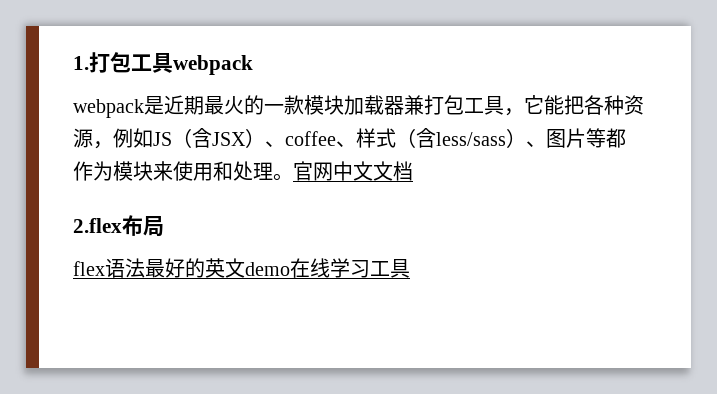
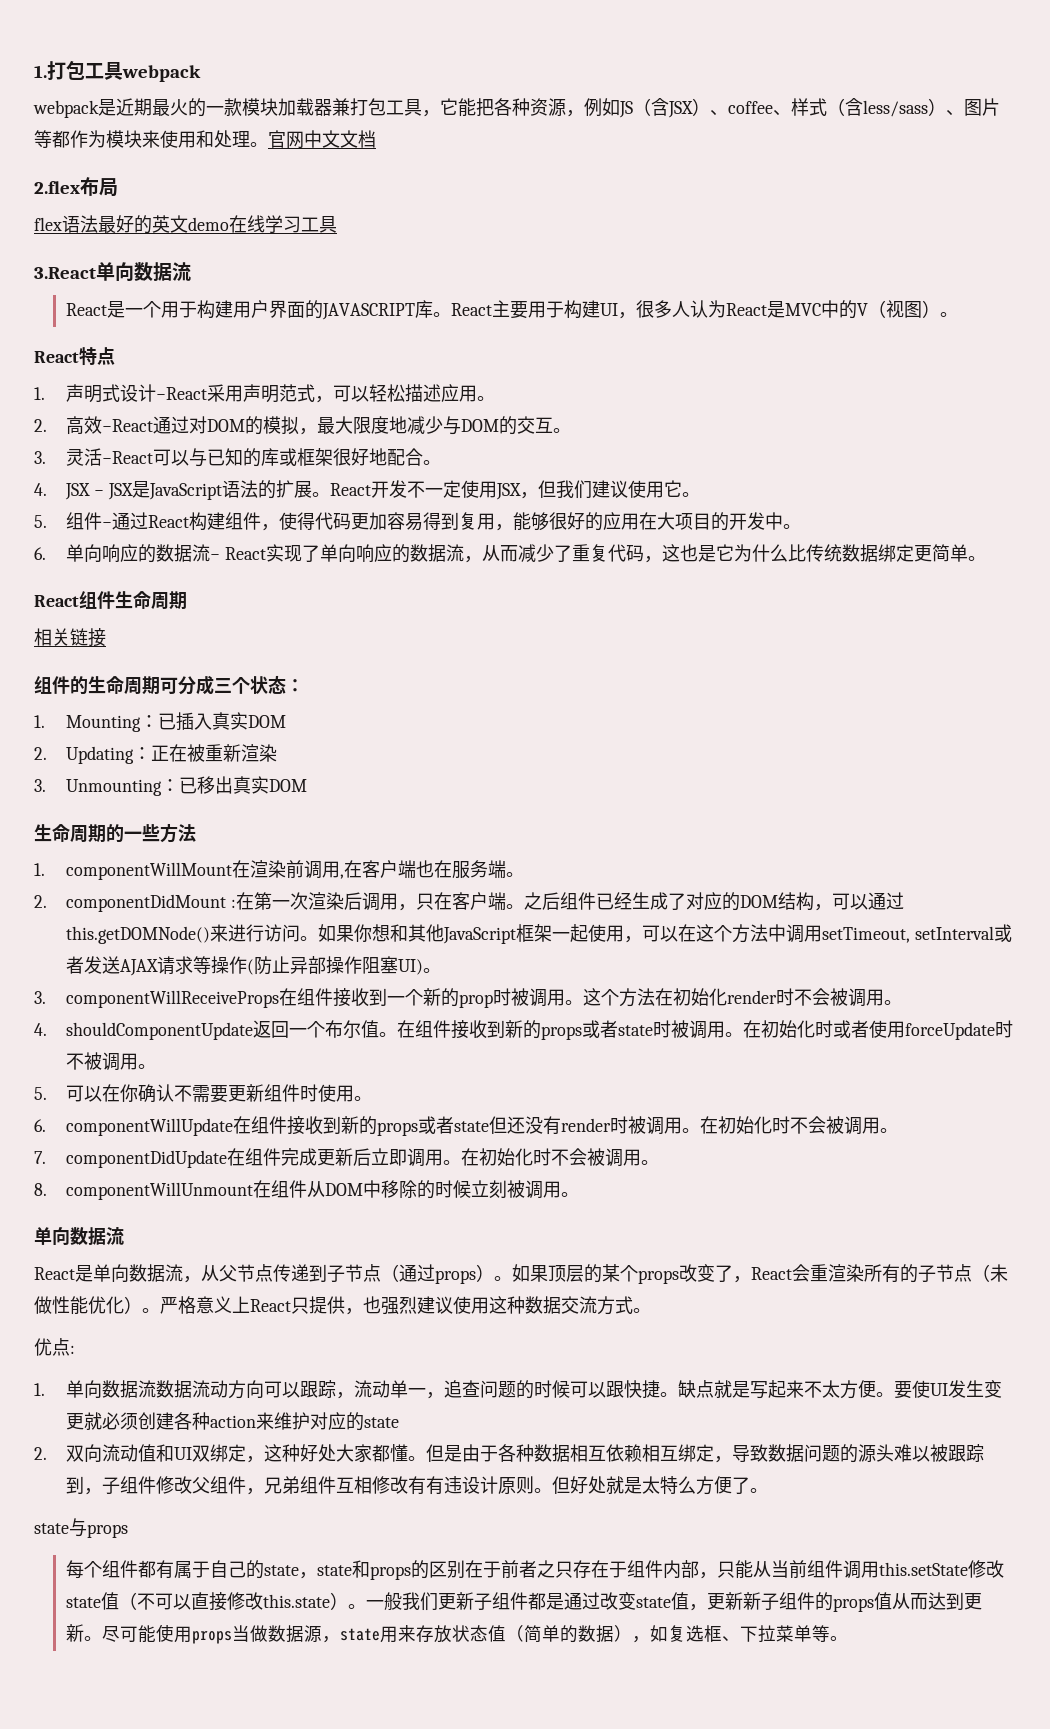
+ 3.React单向数据流
+ React是一个用于构建用户界面的JAVASCRIPT库。React主要用于构建UI，很多人认为React是MVC中的V（视图）。
+ React特点
+ 1.声明式设计−React采用声明范式，可以轻松描述应用。
+ 2.高效−React通过对DOM的模拟，最大限度地减少与DOM的交互。
+ 3.灵活−React可以与已知的库或框架很好地配合。
+ 4. JSX − JSX是JavaScript语法的扩展。React开发不一定使用JSX，但我们建议使用它。
+ 5.组件−通过React构建组件，使得代码更加容易得到复用，能够很好的应用在大项目的开发中。
+ 6.单向响应的数据流− React实现了单向响应的数据流，从而减少了重复代码，这也是它为什么比传统数据绑定更简单。
+ React组件生命周期
+ 相关链接
+ 组件的生命周期可分成三个状态：
+ 1. Mounting：已插入真实DOM
+ 2. Updating：正在被重新渲染
+ 3. Unmounting：已移出真实DOM
+ 生命周期的一些方法
+ 1. componentWillMount在渲染前调用,在客户端也在服务端。
+ 2. componentDidMount :在第一次渲染后调用，只在客户端。之后组件已经生成了对应的DOM结构，可以通过this.getDOMNode()来进行访问。如果你想和其他JavaScript框架一起使用，可以在这个方法中调用setTimeout, setInterval或者发送AJAX请求等操作(防止异部操作阻塞UI)。
+ 3. componentWillReceiveProps在组件接收到一个新的prop时被调用。这个方法在初始化render时不会被调用。
+ 4. shouldComponentUpdate返回一个布尔值。在组件接收到新的props或者state时被调用。在初始化时或者使用forceUpdate时不被调用。
+ 5.可以在你确认不需要更新组件时使用。
+ 6. componentWillUpdate在组件接收到新的props或者state但还没有render时被调用。在初始化时不会被调用。
+ 7. componentDidUpdate在组件完成更新后立即调用。在初始化时不会被调用。
+ 8. componentWillUnmount在组件从DOM中移除的时候立刻被调用。
+ 单向数据流
+ React是单向数据流，从父节点传递到子节点（通过props）。如果顶层的某个props改变了，React会重渲染所有的子节点（未做性能优化）。严格意义上React只提供，也强烈建议使用这种数据交流方式。
+ 优点:
+ 1.单向数据流数据流动方向可以跟踪，流动单一，追查问题的时候可以跟快捷。缺点就是写起来不太方便。要使UI发生变更就必须创建各种action来维护对应的state
+ 2.双向流动值和UI双绑定，这种好处大家都懂。但是由于各种数据相互依赖相互绑定，导致数据问题的源头难以被跟踪到，子组件修改父组件，兄弟组件互相修改有有违设计原则。但好处就是太特么方便了。
+ state与props
+ 每个组件都有属于自己的state，state和props的区别在于前者之只存在于组件内部，只能从当前组件调用this.setState修改state值（不可以直接修改this.state）。一般我们更新子组件都是通过改变state值，更新新子组件的props值从而达到更新。尽可能使用props当做数据源，state用来存放状态值（简单的数据），如复选框、下拉菜单等。

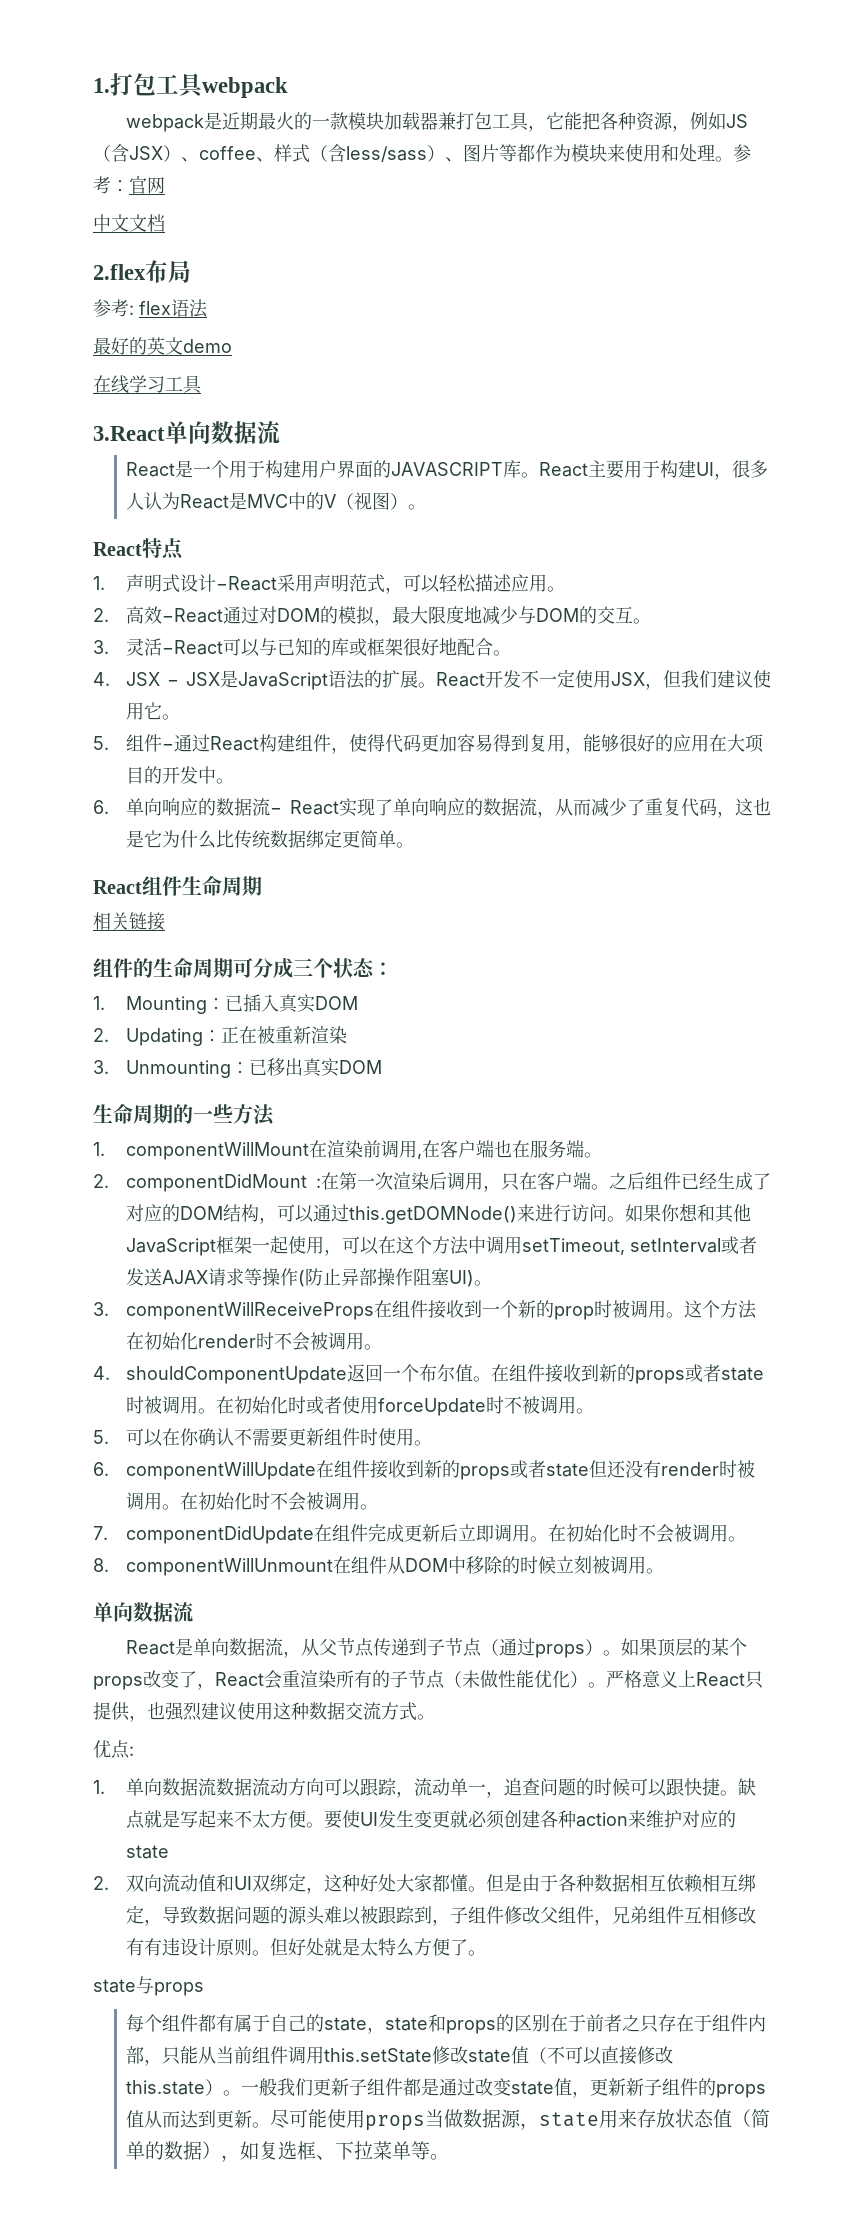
- 官网中文文档
+ 参考：官网
+ 中文文档
- flex语法最好的英文demo在线学习工具
+ 参考: flex语法
+ 最好的英文demo
+ 在线学习工具

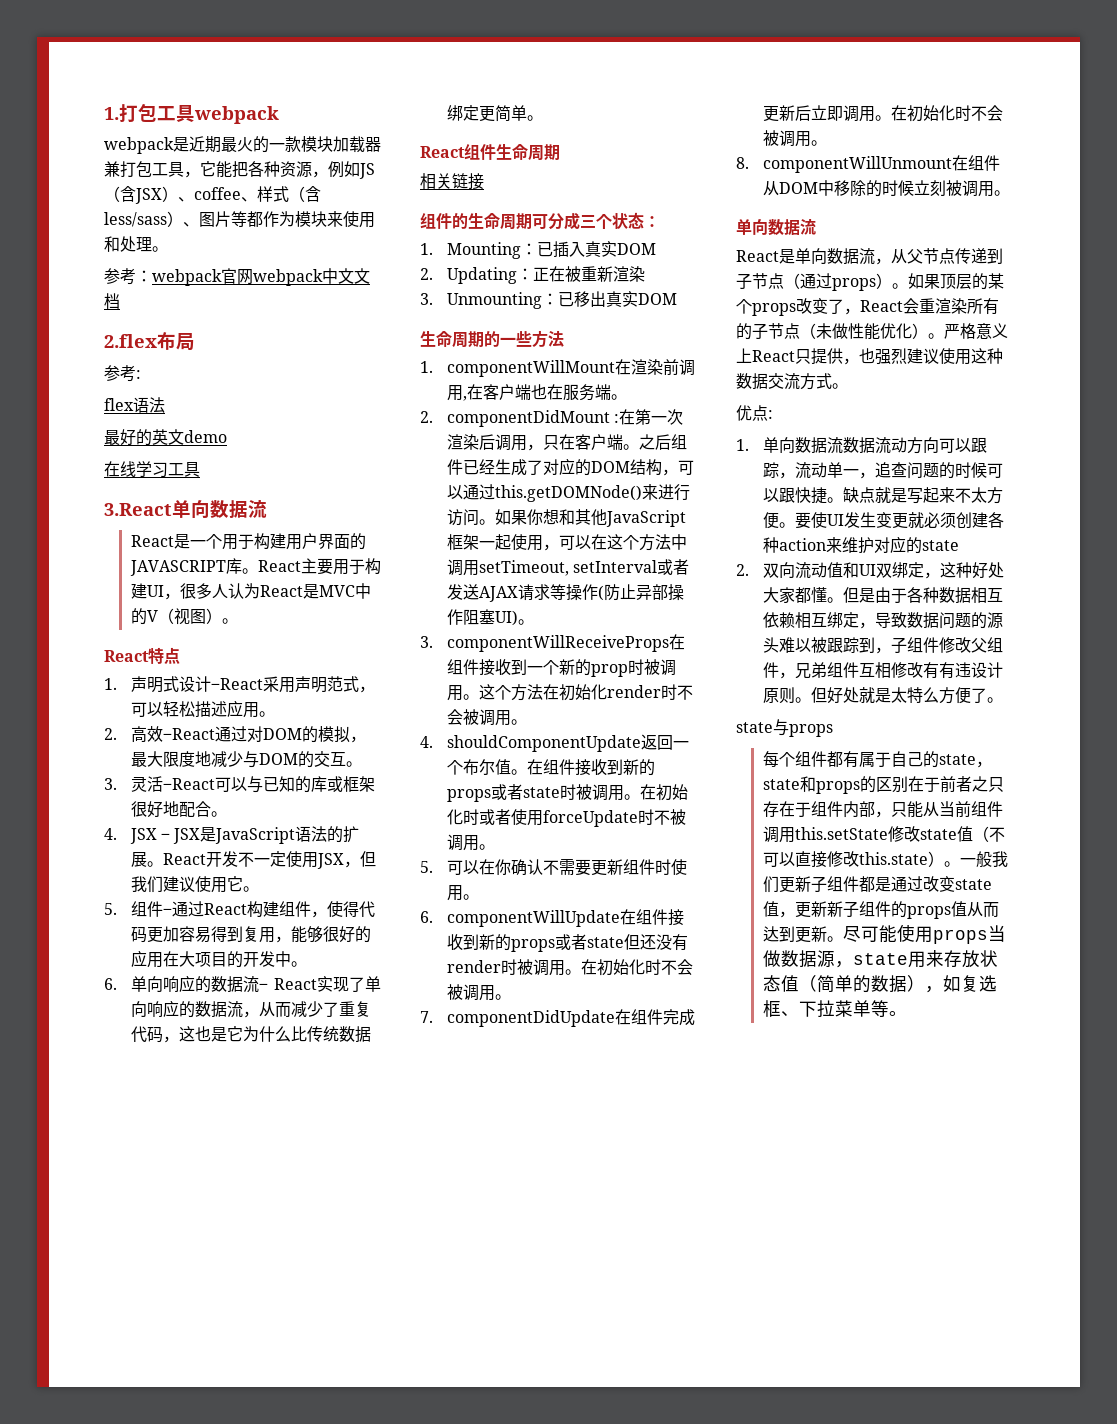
- webpack是近期最火的一款模块加载器兼打包工具，它能把各种资源，例如JS（含JSX）、coffee、样式（含less/sass）、图片等都作为模块来使用和处理。参考：官网
- 中文文档
+ webpack是近期最火的一款模块加载器兼打包工具，它能把各种资源，例如JS（含JSX）、coffee、样式（含less/sass）、图片等都作为模块来使用和处理。
+ 参考：webpack官网webpack中文文档
  2.flex布局
- 参考: flex语法
+ 参考:
+ flex语法

